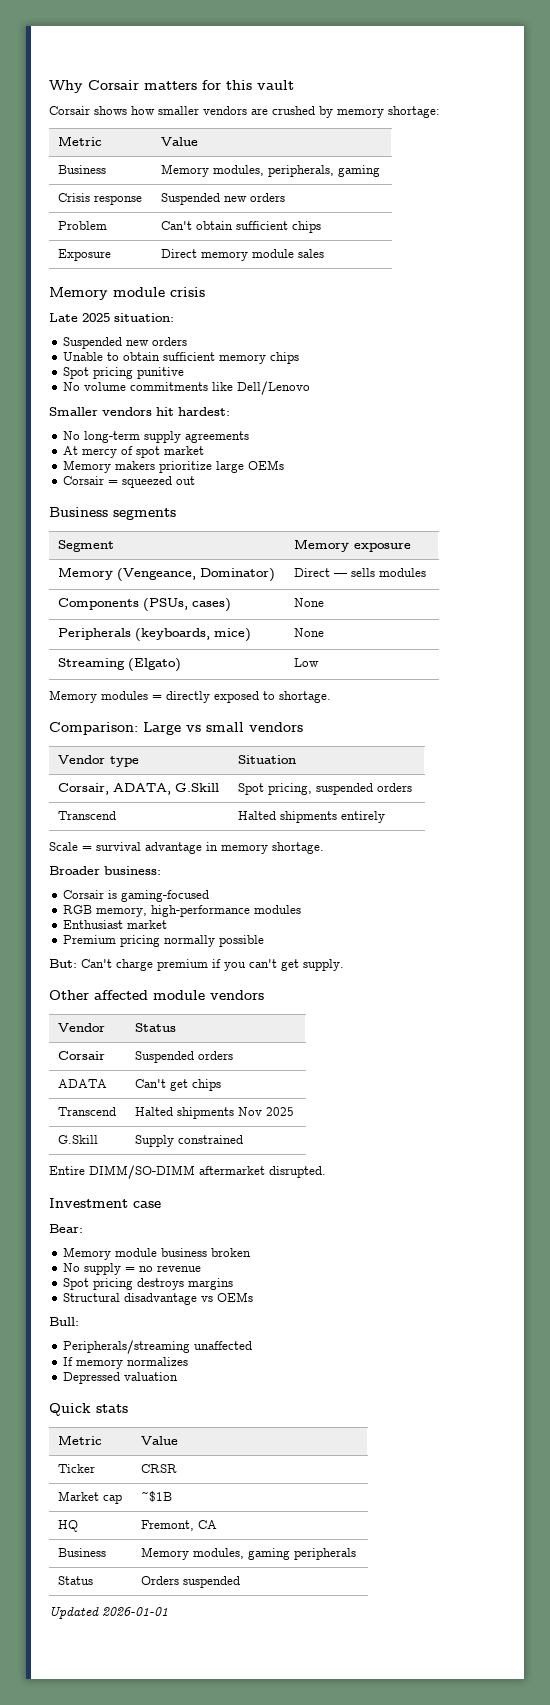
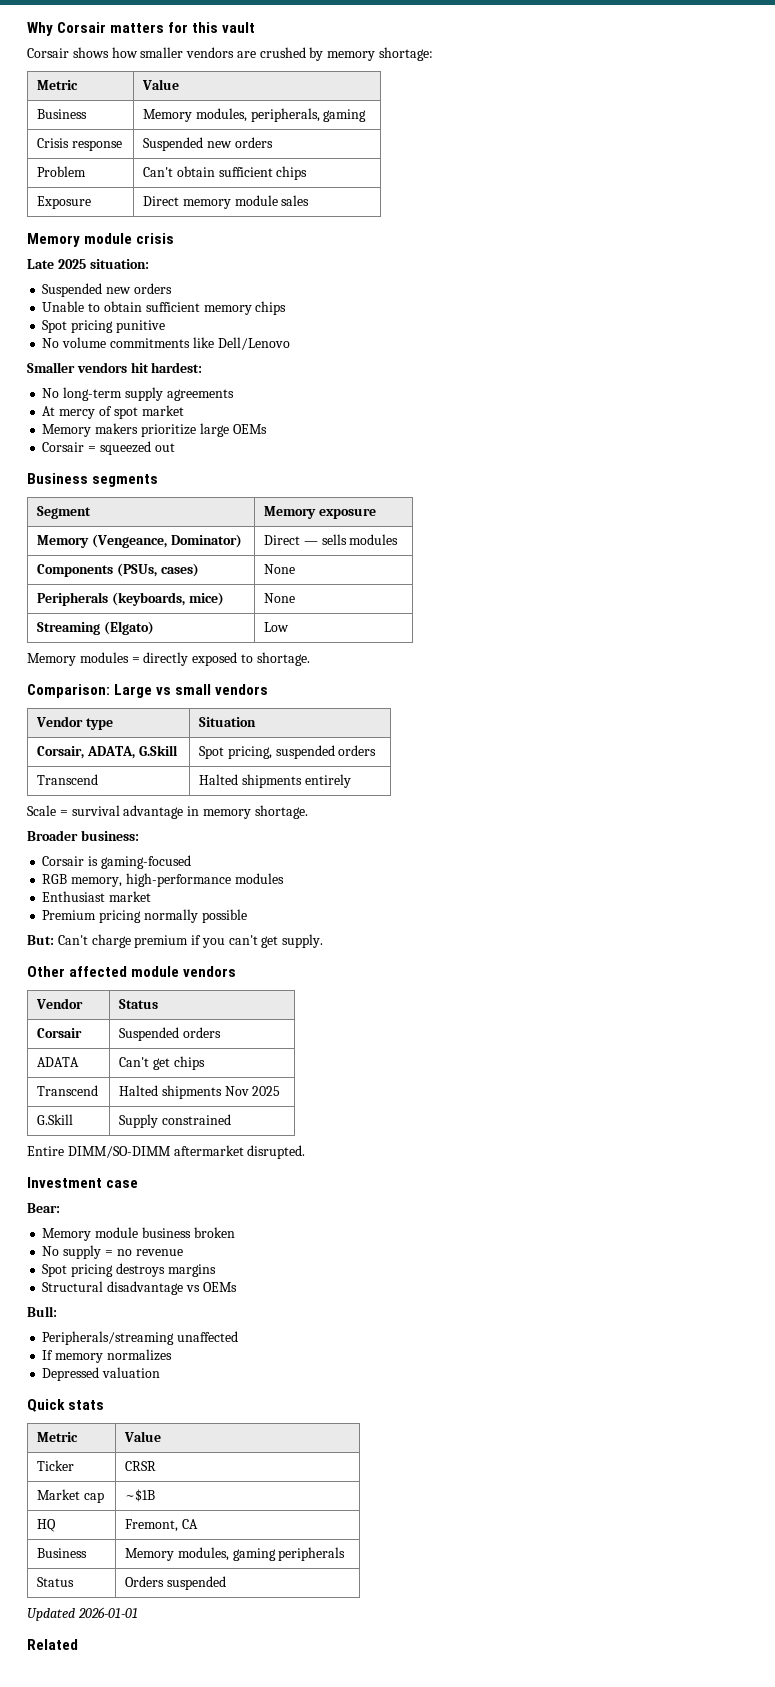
+ Related

